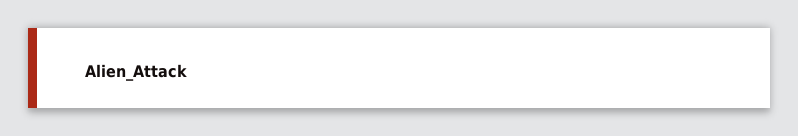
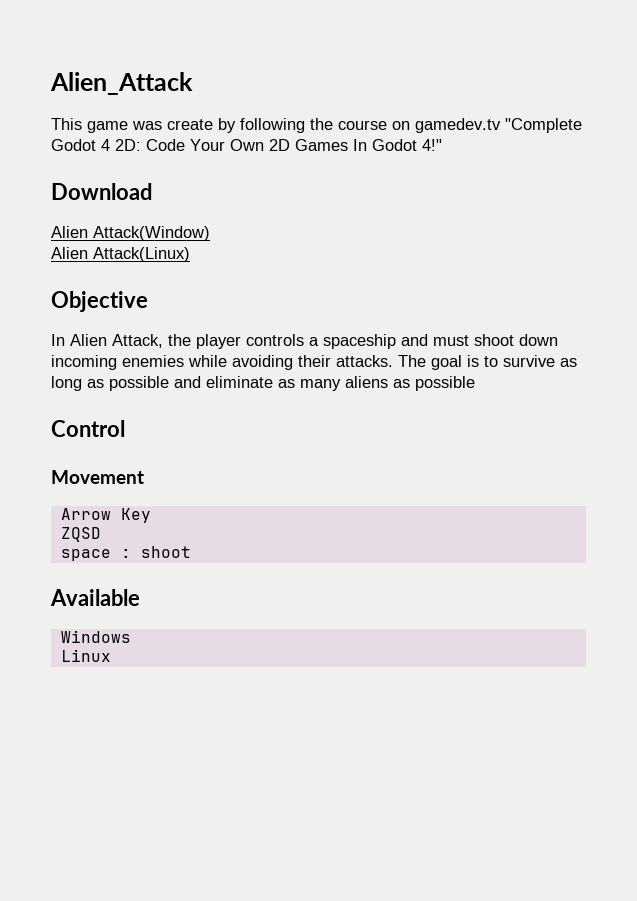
+ This game was create by following the course on gamedev.tv "Complete Godot 4 2D: Code Your Own 2D Games In Godot 4!"
+ Download
+ Alien Attack(Window)
+ Alien Attack(Linux)
+ Objective
+ In Alien Attack, the player controls a spaceship and must shoot down incoming enemies while avoiding their attacks. The goal is to survive as long as possible and eliminate as many aliens as possible
+ Control
+ Movement
+ Arrow Key
+ ZQSD
+ space : shoot
+ Available
+ Windows
+ Linux

